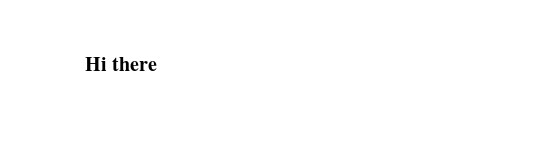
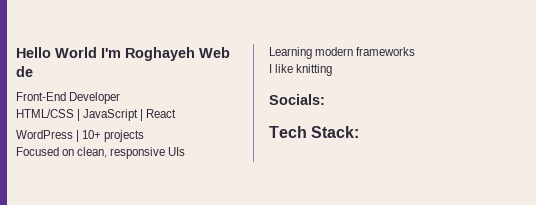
- Hi there
+ Hello World I'm Roghayeh Web de
+ Front-End Developer
+ HTML/CSS | JavaScript | React
+ WordPress | 10+ projects
+ Focused on clean, responsive UIs
+ Learning modern frameworks
+ I like knitting
+ Socials:
+ Tech Stack:

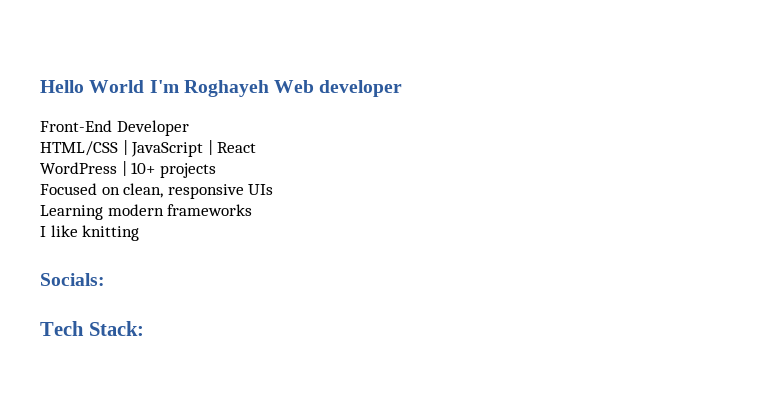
- Hello World I'm Roghayeh Web de
+ Hello World I'm Roghayeh Web developer

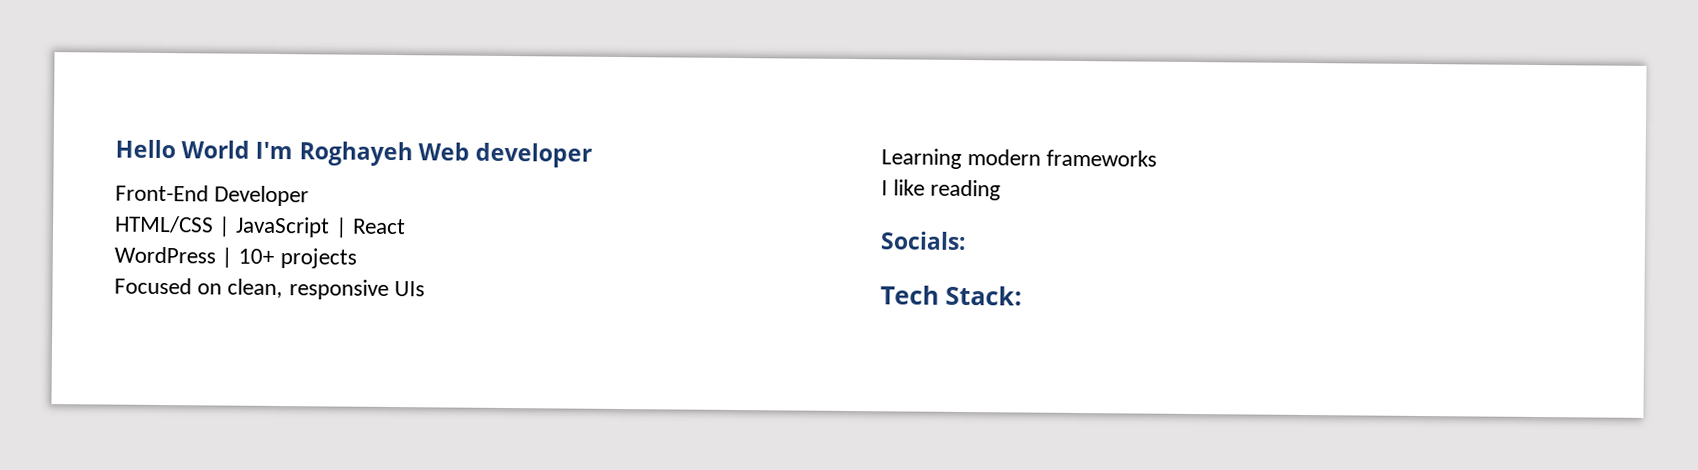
- I like knitting
+ I like reading

